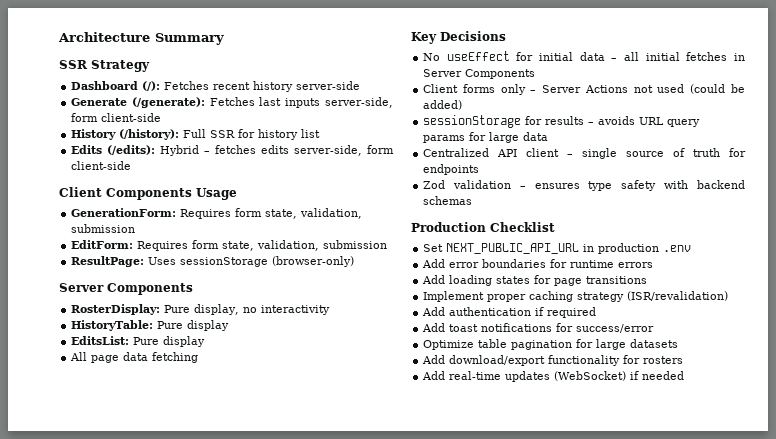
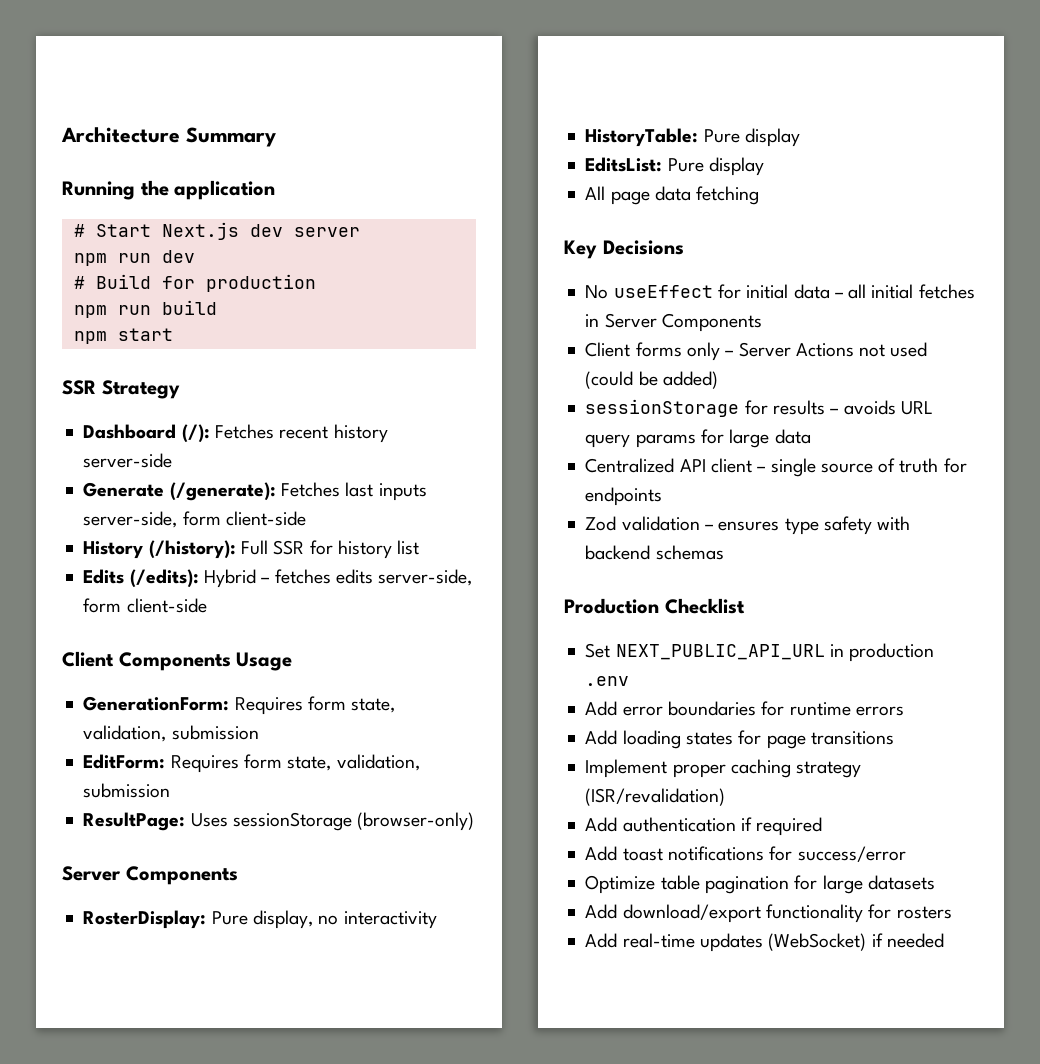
+ Running the application
+ # Start Next.js dev server
+ npm run dev
+ # Build for production
+ npm run build
+ npm start

